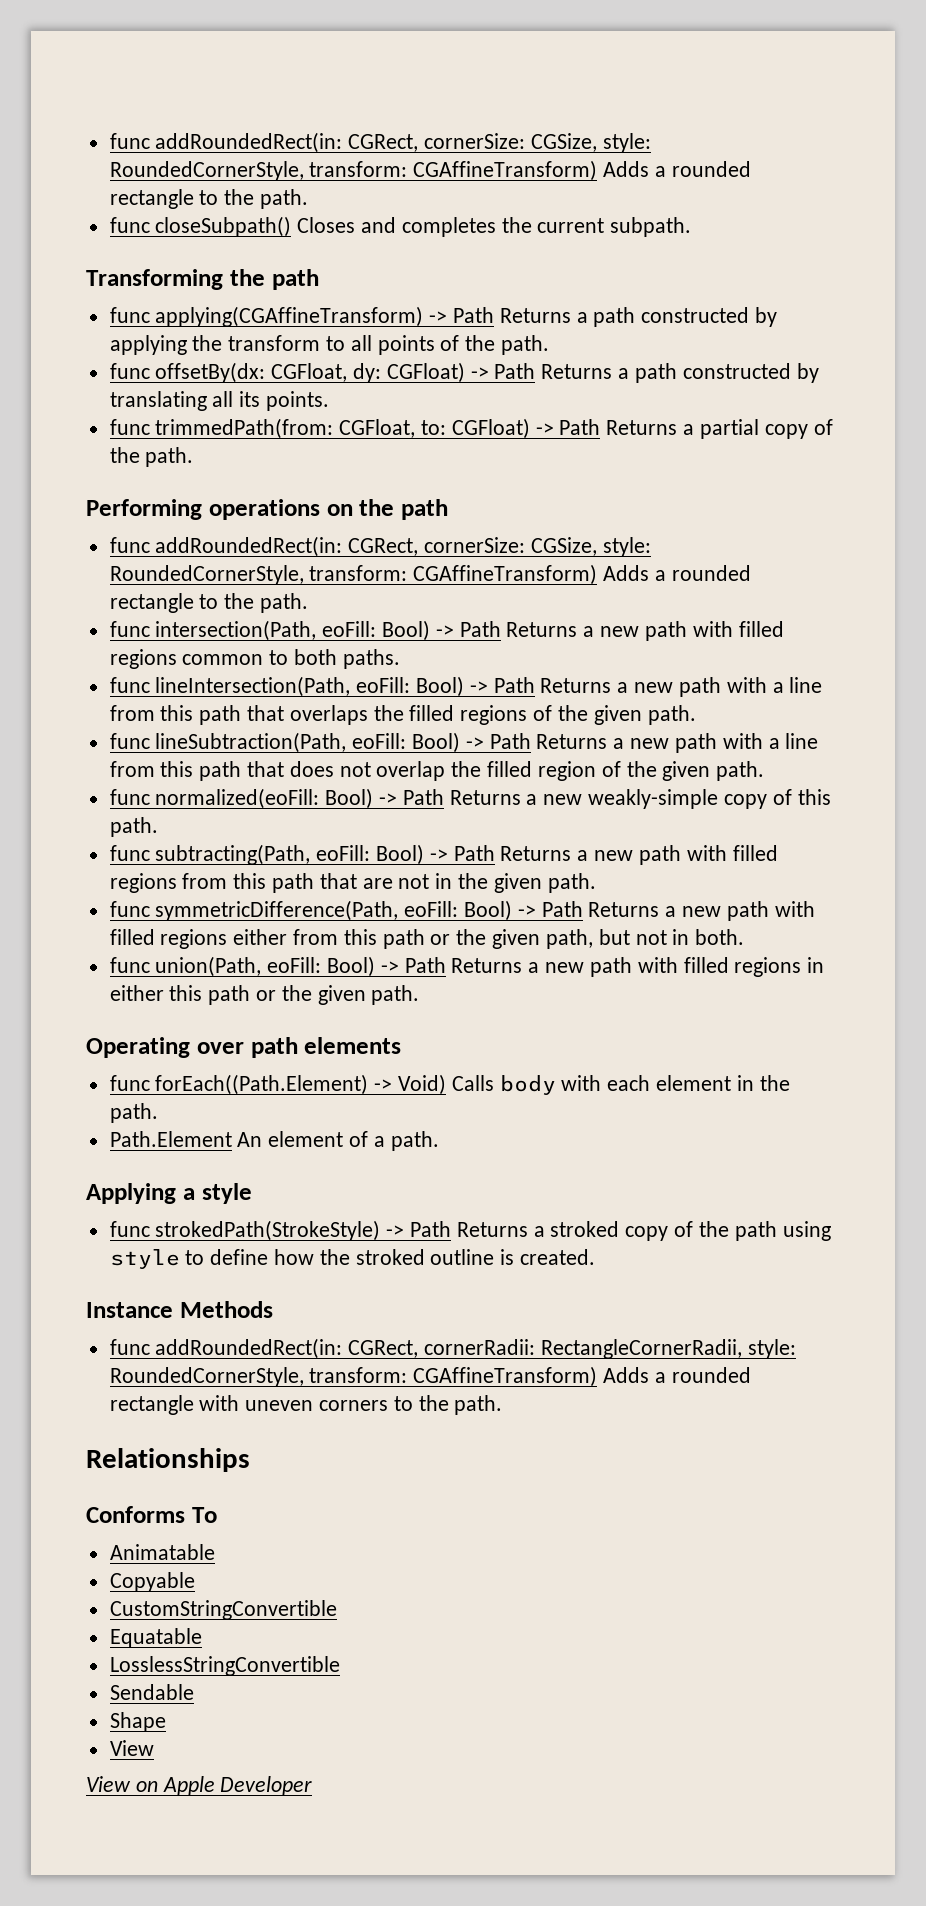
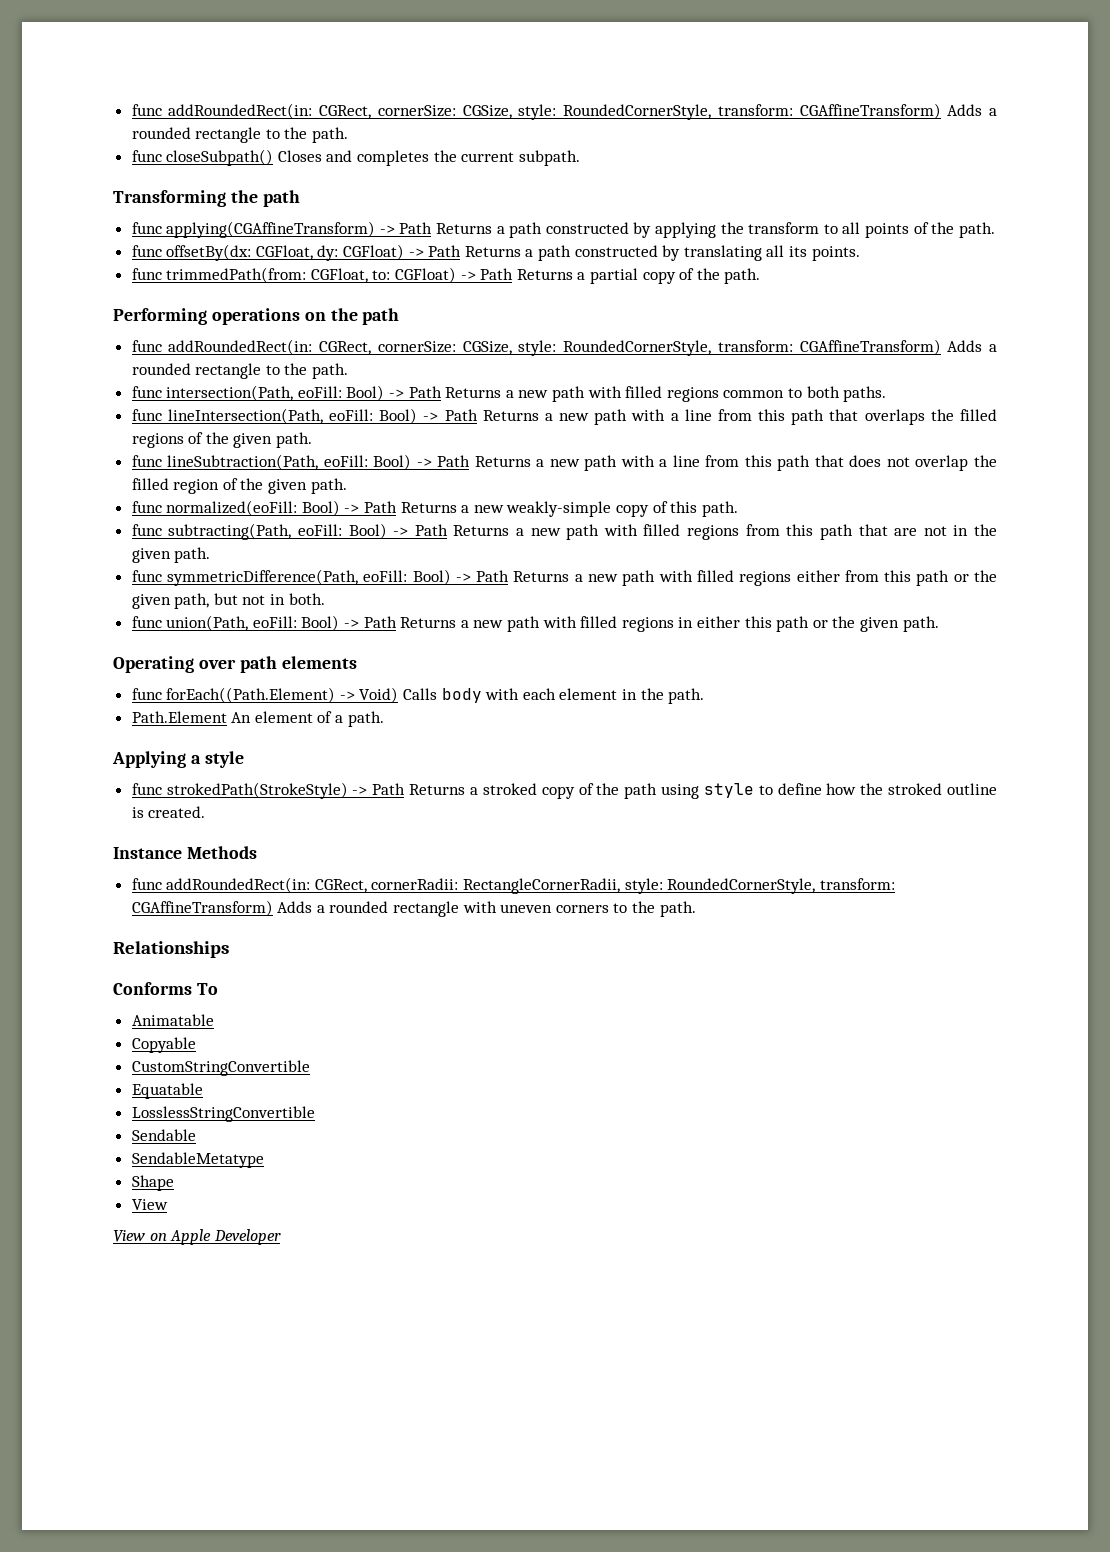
+ SendableMetatype

